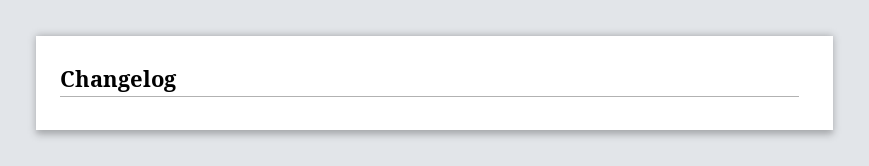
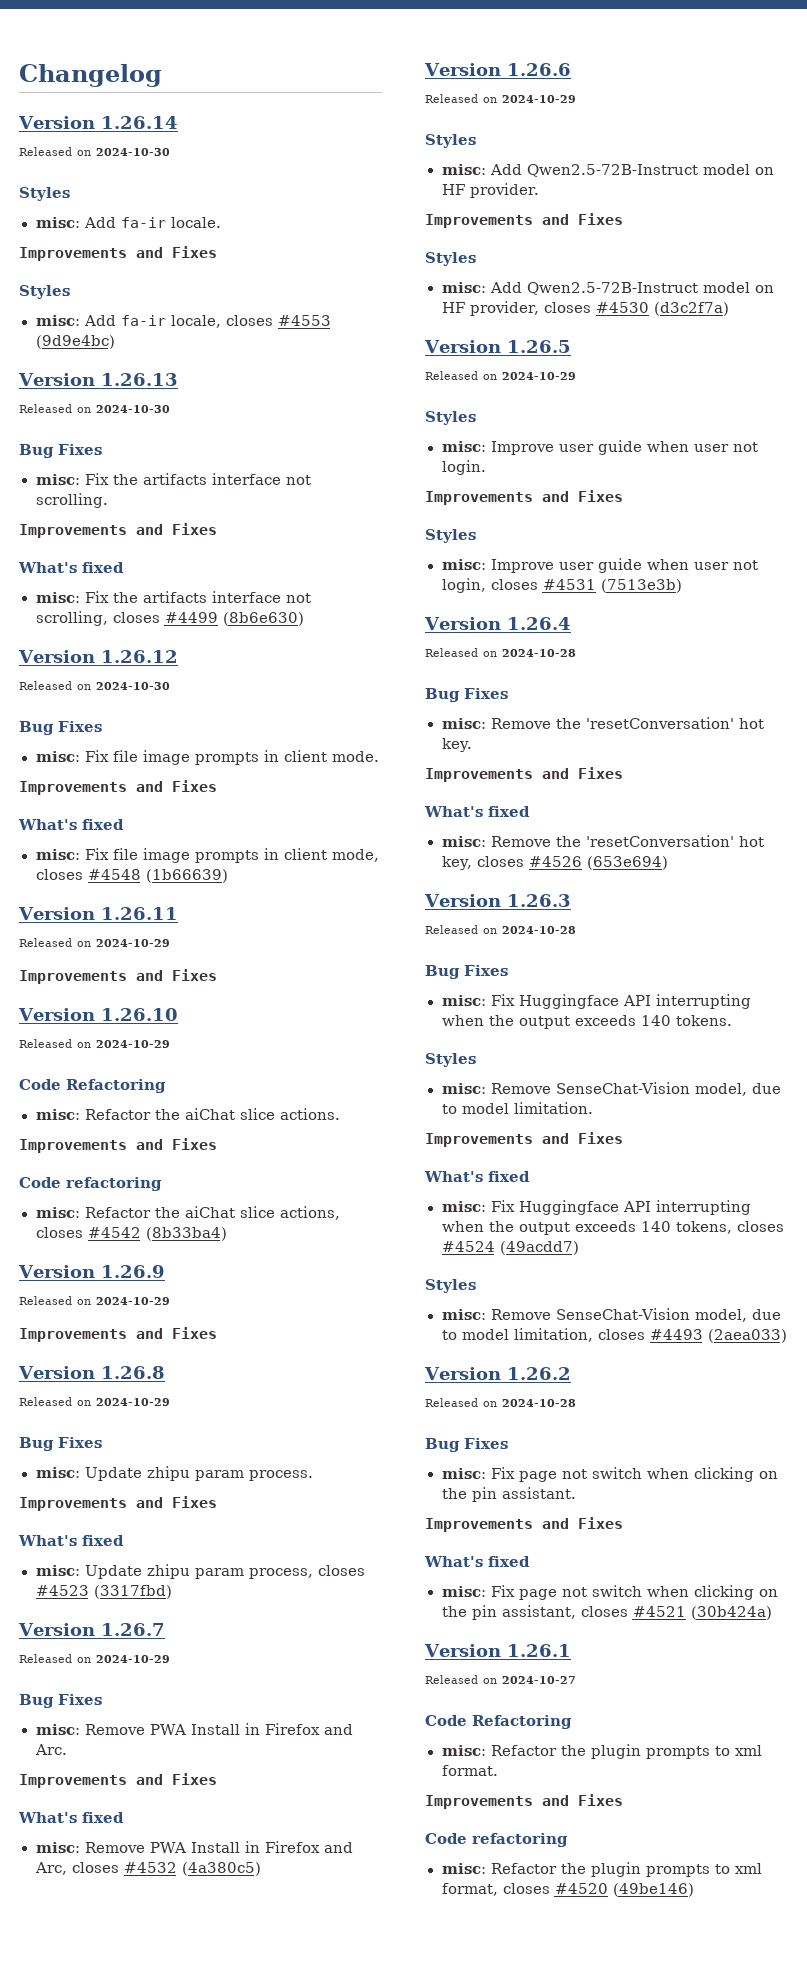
+ Version 1.26.14
+ Released on 2024-10-30
+ Styles
+ misc: Add fa-ir locale.
+ Improvements and Fixes
+ Styles
+ misc: Add fa-ir locale, closes #4553 (9d9e4bc)
+ Version 1.26.13
+ Released on 2024-10-30
+ Bug Fixes
+ misc: Fix the artifacts interface not scrolling.
+ Improvements and Fixes
+ What's fixed
+ misc: Fix the artifacts interface not scrolling, closes #4499 (8b6e630)
+ Version 1.26.12
+ Released on 2024-10-30
+ Bug Fixes
+ misc: Fix file image prompts in client mode.
+ Improvements and Fixes
+ What's fixed
+ misc: Fix file image prompts in client mode, closes #4548 (1b66639)
+ Version 1.26.11
+ Released on 2024-10-29
+ Improvements and Fixes
+ Version 1.26.10
+ Released on 2024-10-29
+ Code Refactoring
+ misc: Refactor the aiChat slice actions.
+ Improvements and Fixes
+ Code refactoring
+ misc: Refactor the aiChat slice actions, closes #4542 (8b33ba4)
+ Version 1.26.9
+ Released on 2024-10-29
+ Improvements and Fixes
+ Version 1.26.8
+ Released on 2024-10-29
+ Bug Fixes
+ misc: Update zhipu param process.
+ Improvements and Fixes
+ What's fixed
+ misc: Update zhipu param process, closes #4523 (3317fbd)
+ Version 1.26.7
+ Released on 2024-10-29
+ Bug Fixes
+ misc: Remove PWA Install in Firefox and Arc.
+ Improvements and Fixes
+ What's fixed
+ misc: Remove PWA Install in Firefox and Arc, closes #4532 (4a380c5)
+ Version 1.26.6
+ Released on 2024-10-29
+ Styles
+ misc: Add Qwen2.5-72B-Instruct model on HF provider.
+ Improvements and Fixes
+ Styles
+ misc: Add Qwen2.5-72B-Instruct model on HF provider, closes #4530 (d3c2f7a)
+ Version 1.26.5
+ Released on 2024-10-29
+ Styles
+ misc: Improve user guide when user not login.
+ Improvements and Fixes
+ Styles
+ misc: Improve user guide when user not login, closes #4531 (7513e3b)
+ Version 1.26.4
+ Released on 2024-10-28
+ Bug Fixes
+ misc: Remove the 'resetConversation' hot key.
+ Improvements and Fixes
+ What's fixed
+ misc: Remove the 'resetConversation' hot key, closes #4526 (653e694)
+ Version 1.26.3
+ Released on 2024-10-28
+ Bug Fixes
+ misc: Fix Huggingface API interrupting when the output exceeds 140 tokens.
+ Styles
+ misc: Remove SenseChat-Vision model, due to model limitation.
+ Improvements and Fixes
+ What's fixed
+ misc: Fix Huggingface API interrupting when the output exceeds 140 tokens, closes #4524 (49acdd7)
+ Styles
+ misc: Remove SenseChat-Vision model, due to model limitation, closes #4493 (2aea033)
+ Version 1.26.2
+ Released on 2024-10-28
+ Bug Fixes
+ misc: Fix page not switch when clicking on the pin assistant.
+ Improvements and Fixes
+ What's fixed
+ misc: Fix page not switch when clicking on the pin assistant, closes #4521 (30b424a)
+ Version 1.26.1
+ Released on 2024-10-27
+ Code Refactoring
+ misc: Refactor the plugin prompts to xml format.
+ Improvements and Fixes
+ Code refactoring
+ misc: Refactor the plugin prompts to xml format, closes #4520 (49be146)

